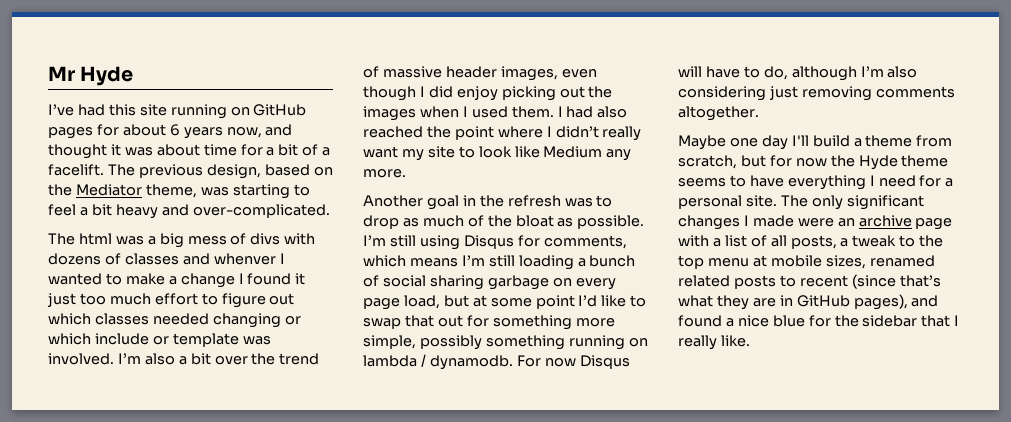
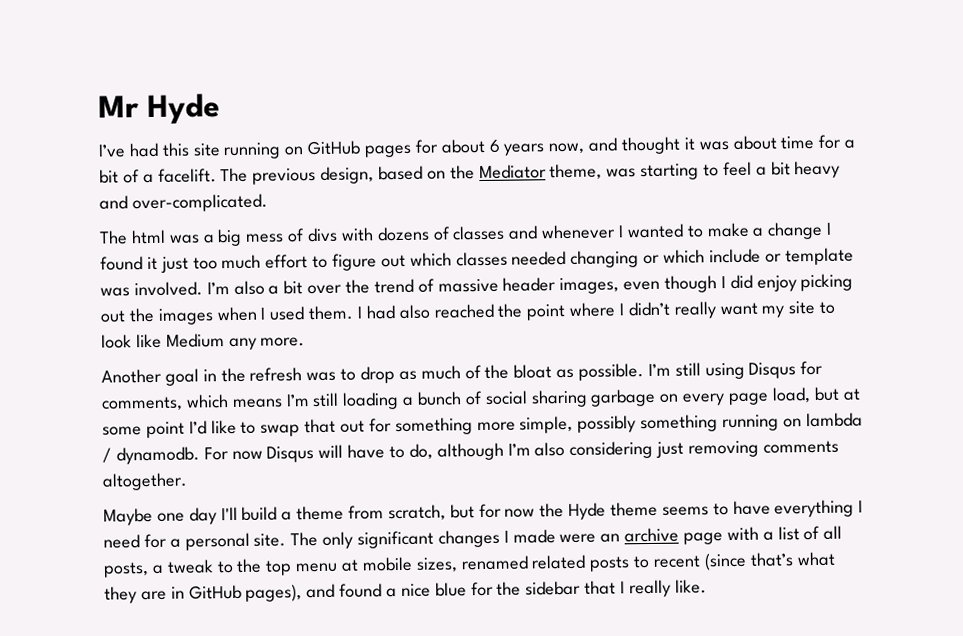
- The html was a big mess of divs with dozens of classes and whenver I wanted to make a change I found it just too much effort to figure out which classes needed changing or which include or template was involved.
+ The html was a big mess of divs with dozens of classes and whenever I wanted to make a change I found it just too much effort to figure out which classes needed changing or which include or template was involved.

